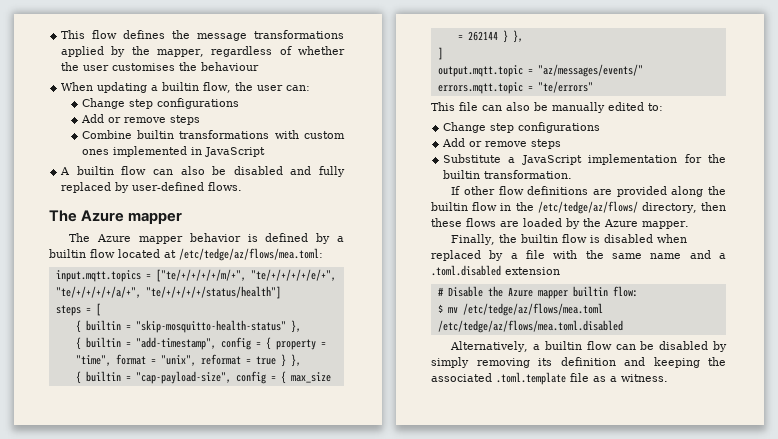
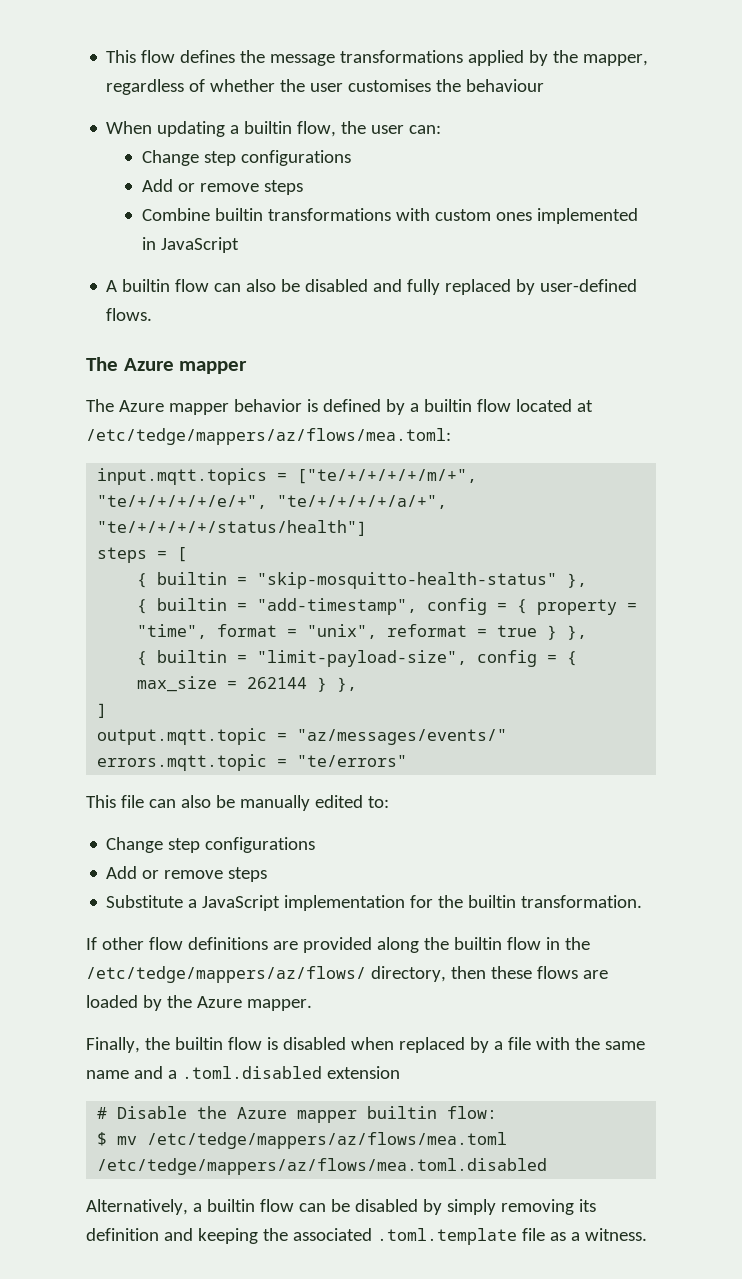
- The Azure mapper behavior is defined by a builtin flow located at /etc/tedge/az/flows/mea.toml:
+ The Azure mapper behavior is defined by a builtin flow located at /etc/tedge/mappers/az/flows/mea.toml:
- { builtin = "cap-payload-size", config = { max_size = 262144 } },
+ { builtin = "limit-payload-size", config = { max_size = 262144 } },
- If other flow definitions are provided along the builtin flow in the /etc/tedge/az/flows/ directory, then these flows are loaded by the Azure mapper.
+ If other flow definitions are provided along the builtin flow in the /etc/tedge/mappers/az/flows/ directory, then these flows are loaded by the Azure mapper.
- $ mv /etc/tedge/az/flows/mea.toml /etc/tedge/az/flows/mea.toml.disabled
+ $ mv /etc/tedge/mappers/az/flows/mea.toml /etc/tedge/mappers/az/flows/mea.toml.disabled

